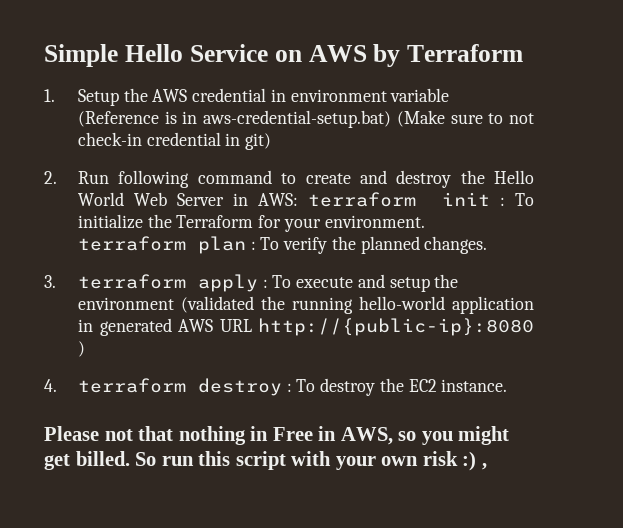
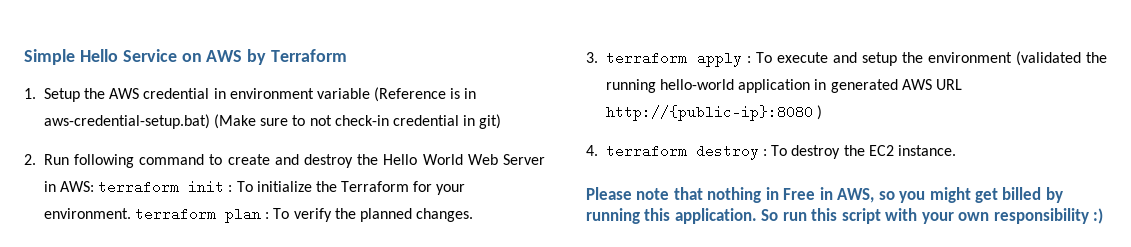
- Please not that nothing in Free in AWS, so you might get billed.
+ Please note that nothing in Free in AWS, so you might get billed by running this application.
- So run this script with your own risk :) ,
+ So run this script with your own responsibility :)

